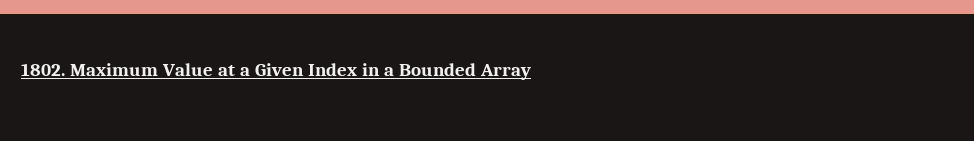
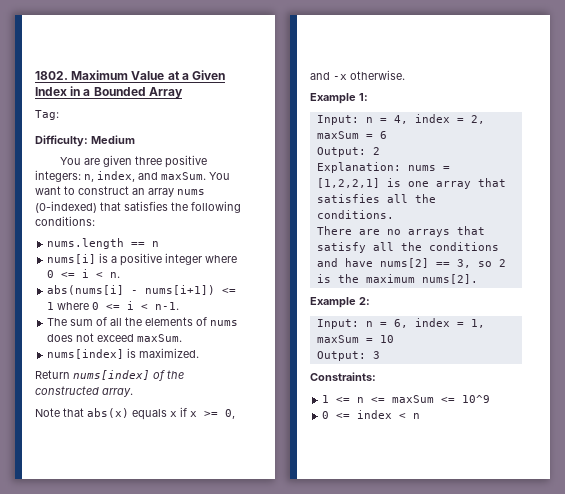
+ Tag:
+ Difficulty: Medium
+ You are given three positive integers: n, index, and maxSum. You want to construct an array nums (0-indexed) that satisfies the following conditions:
+ nums.length == n
+ nums[i] is a positive integer where 0 <= i < n.
+ abs(nums[i] - nums[i+1]) <= 1 where 0 <= i < n-1.
+ The sum of all the elements of nums does not exceed maxSum.
+ nums[index] is maximized.
+ Return nums[index] of the constructed array.
+ Note that abs(x) equals x if x >= 0, and -x otherwise.
+ Example 1:
+ Input: n = 4, index = 2, maxSum = 6
+ Output: 2
+ Explanation: nums = [1,2,2,1] is one array that satisfies all the conditions.
+ There are no arrays that satisfy all the conditions and have nums[2] == 3, so 2 is the maximum nums[2].
+ Example 2:
+ Input: n = 6, index = 1, maxSum = 10
+ Output: 3
+ Constraints:
+ 1 <= n <= maxSum <= 10^9
+ 0 <= index < n

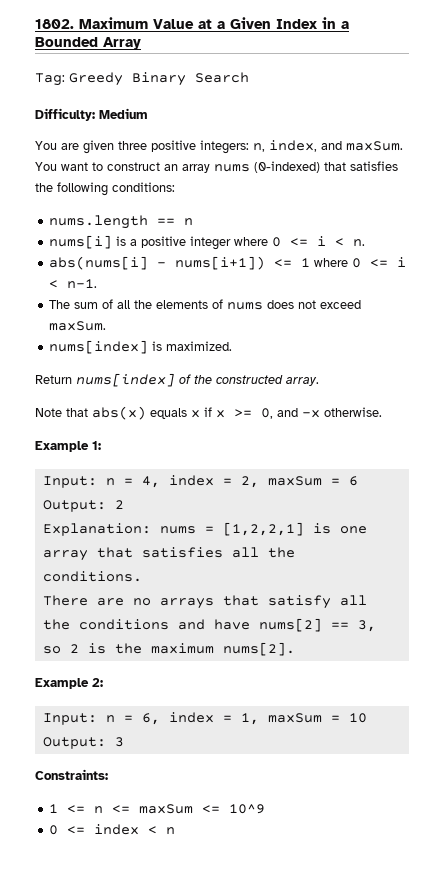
- Tag:
+ Tag: Greedy Binary Search

